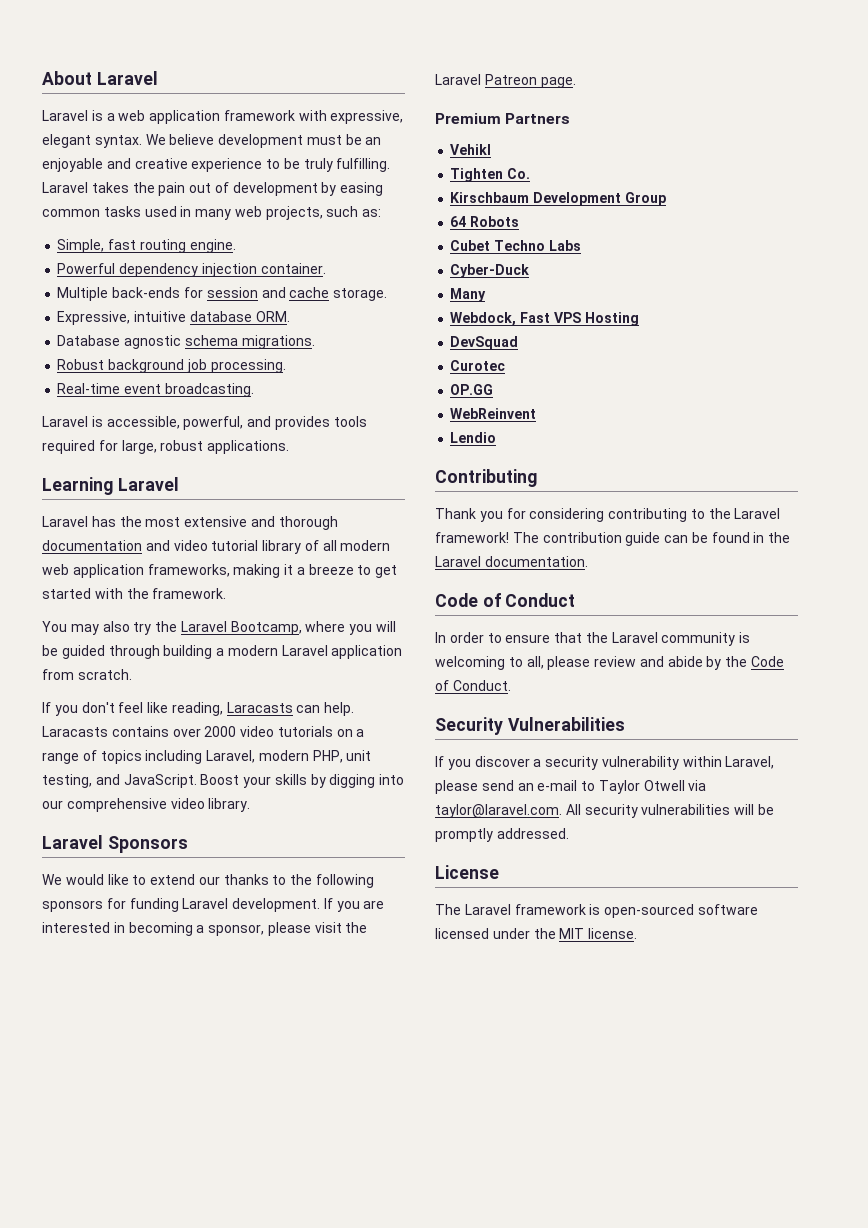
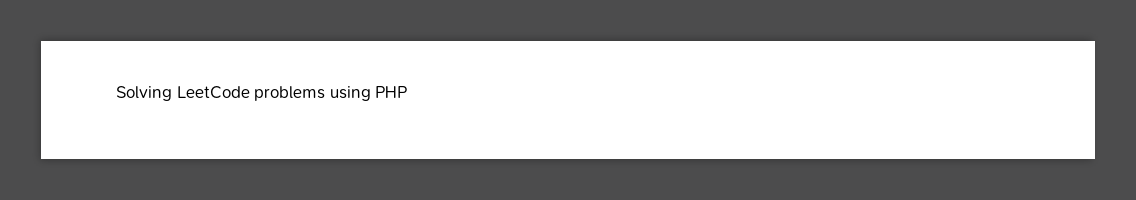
- About Laravel
- Laravel is a web application framework with expressive, elegant syntax. We believe development must be an enjoyable and creative experience to be truly fulfilling. Laravel takes the pain out of development by easing common tasks used in many web projects, such as:
- Simple, fast routing engine.
- Powerful dependency injection container.
- Multiple back-ends for session and cache storage.
- Expressive, intuitive database ORM.
- Database agnostic schema migrations.
- Robust background job processing.
- Real-time event broadcasting.
- Laravel is accessible, powerful, and provides tools required for large, robust applications.
- Learning Laravel
- Laravel has the most extensive and thorough documentation and video tutorial library of all modern web application frameworks, making it a breeze to get started with the framework.
- You may also try the Laravel Bootcamp, where you will be guided through building a modern Laravel application from scratch.
- If you don't feel like reading, Laracasts can help. Laracasts contains over 2000 video tutorials on a range of topics including Laravel, modern PHP, unit testing, and JavaScript. Boost your skills by digging into our comprehensive video library.
- Laravel Sponsors
- We would like to extend our thanks to the following sponsors for funding Laravel development. If you are interested in becoming a sponsor, please visit the Laravel Patreon page.
- Premium Partners
- Vehikl
- Tighten Co.
- Kirschbaum Development Group
- 64 Robots
- Cubet Techno Labs
- Cyber-Duck
- Many
- Webdock, Fast VPS Hosting
- DevSquad
- Curotec
- OP.GG
- WebReinvent
- Lendio
- Contributing
- Thank you for considering contributing to the Laravel framework! The contribution guide can be found in the Laravel documentation.
- Code of Conduct
- In order to ensure that the Laravel community is welcoming to all, please review and abide by the Code of Conduct.
- Security Vulnerabilities
- If you discover a security vulnerability within Laravel, please send an e-mail to Taylor Otwell via taylor@laravel.com. All security vulnerabilities will be promptly addressed.
- License
- The Laravel framework is open-sourced software licensed under the MIT license.
+ Solving LeetCode problems using PHP

